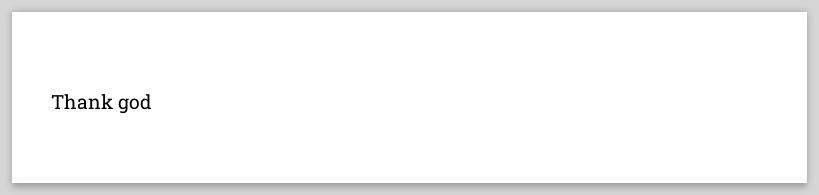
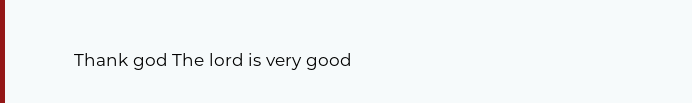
- Thank god
+ Thank god The lord is very good

